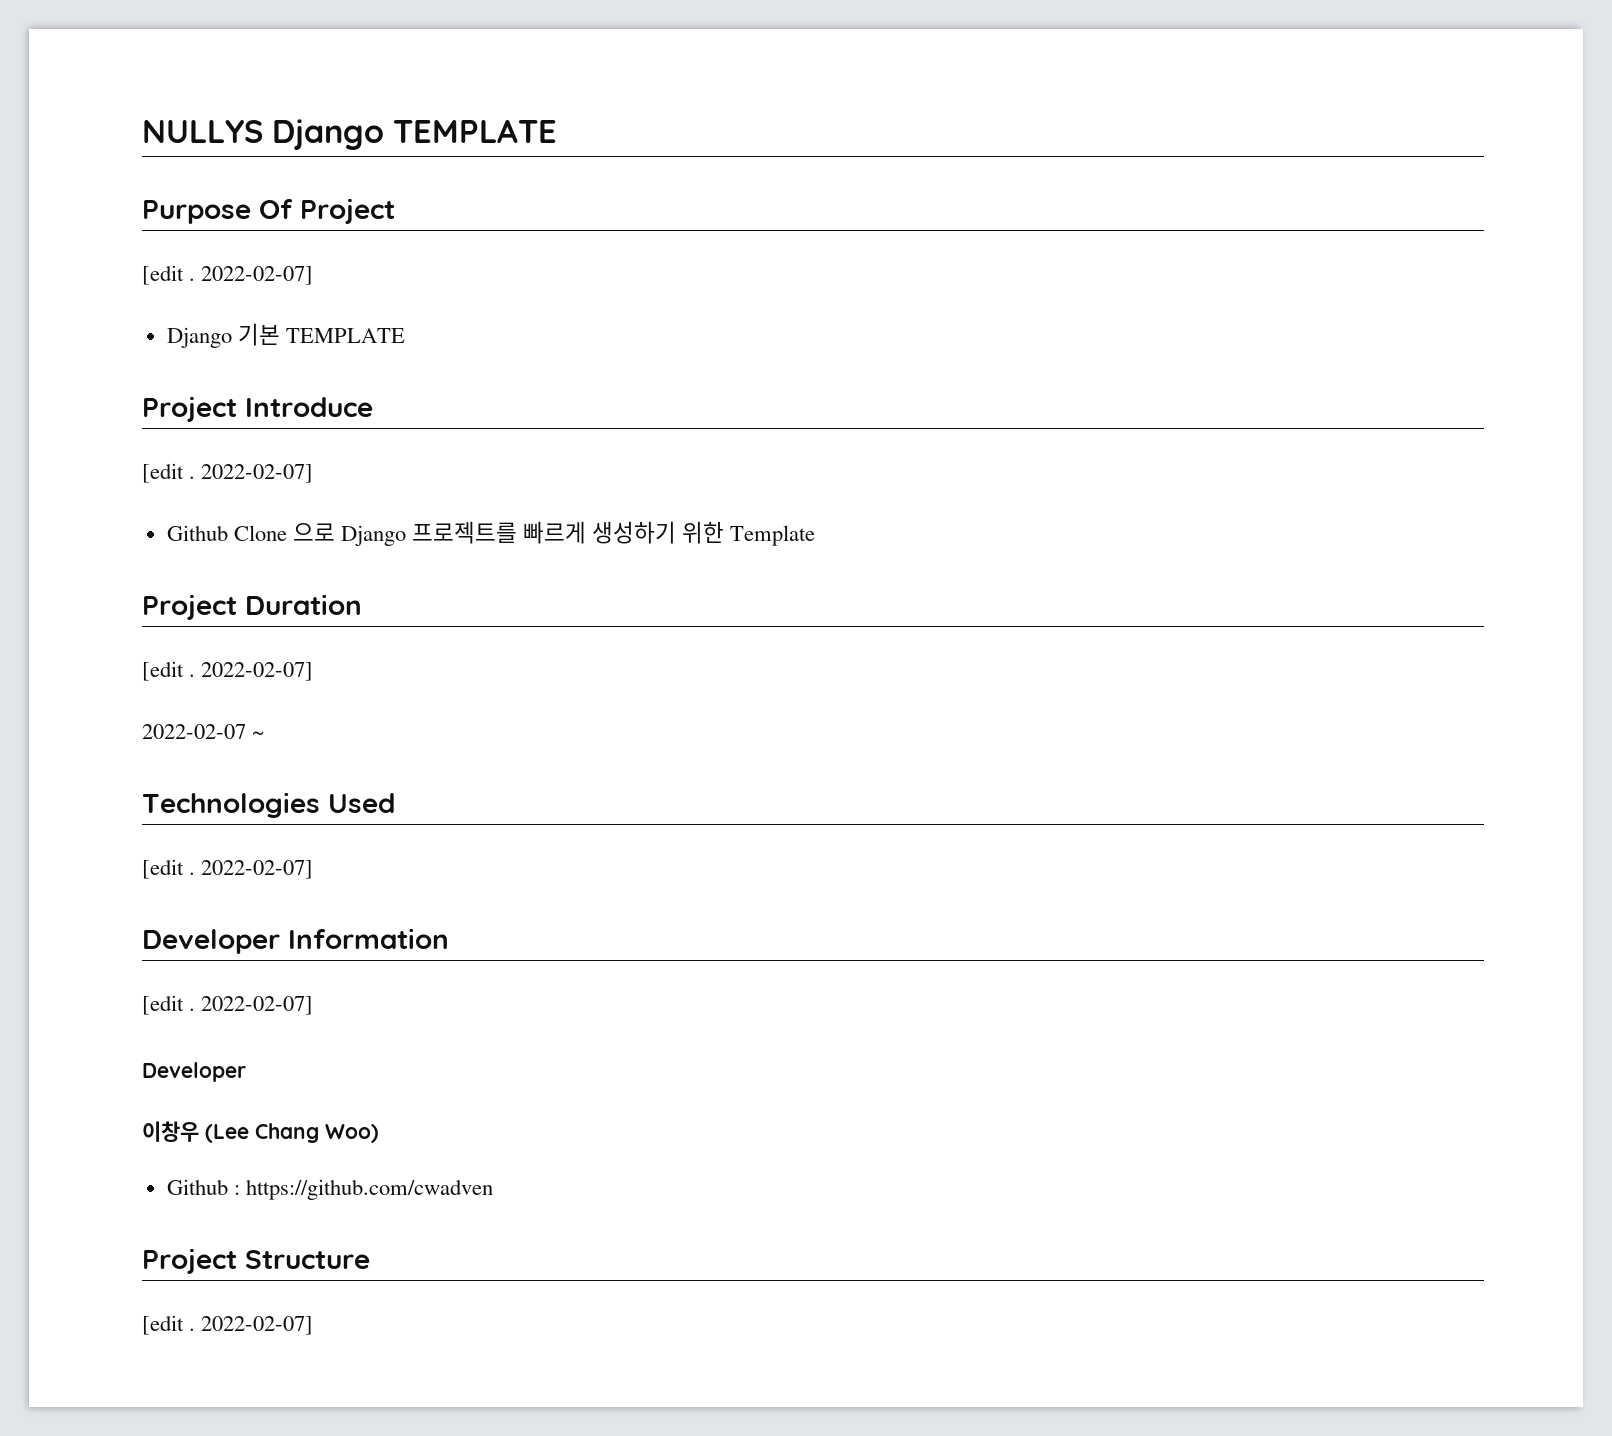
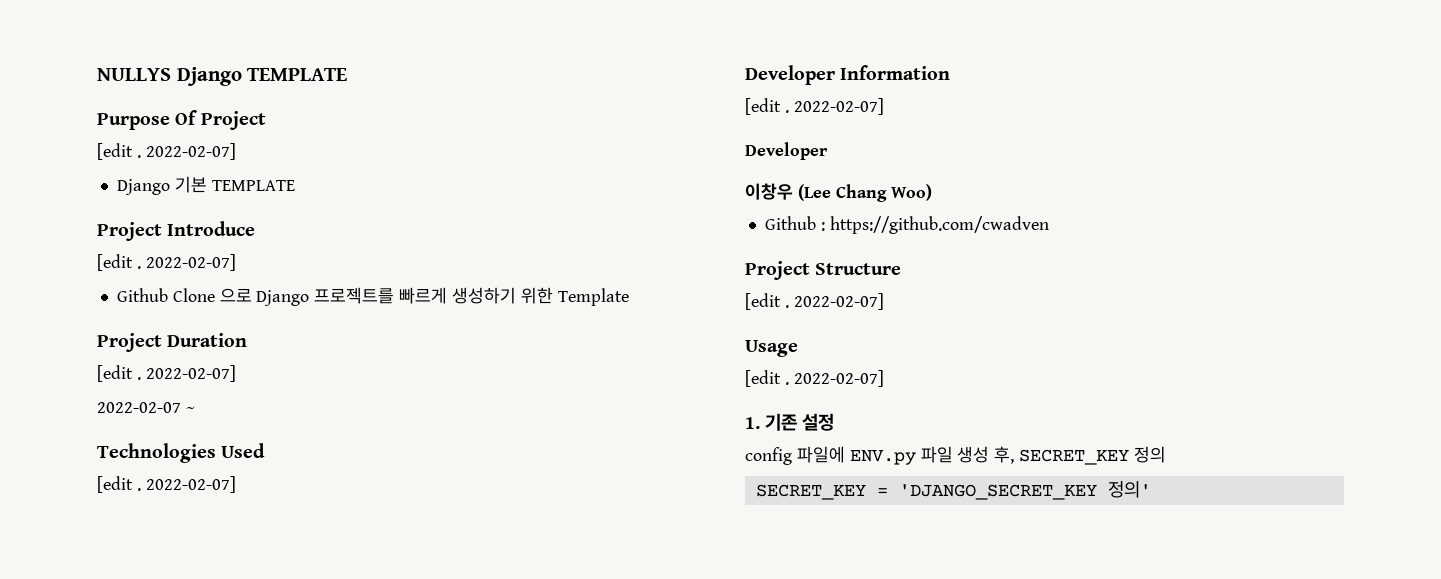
+ Usage
+ [edit . 2022-02-07]
+ 1. 기존 설정
+ config 파일에 ENV.py 파일 생성 후, SECRET_KEY 정의
+ SECRET_KEY = 'DJANGO_SECRET_KEY 정의'

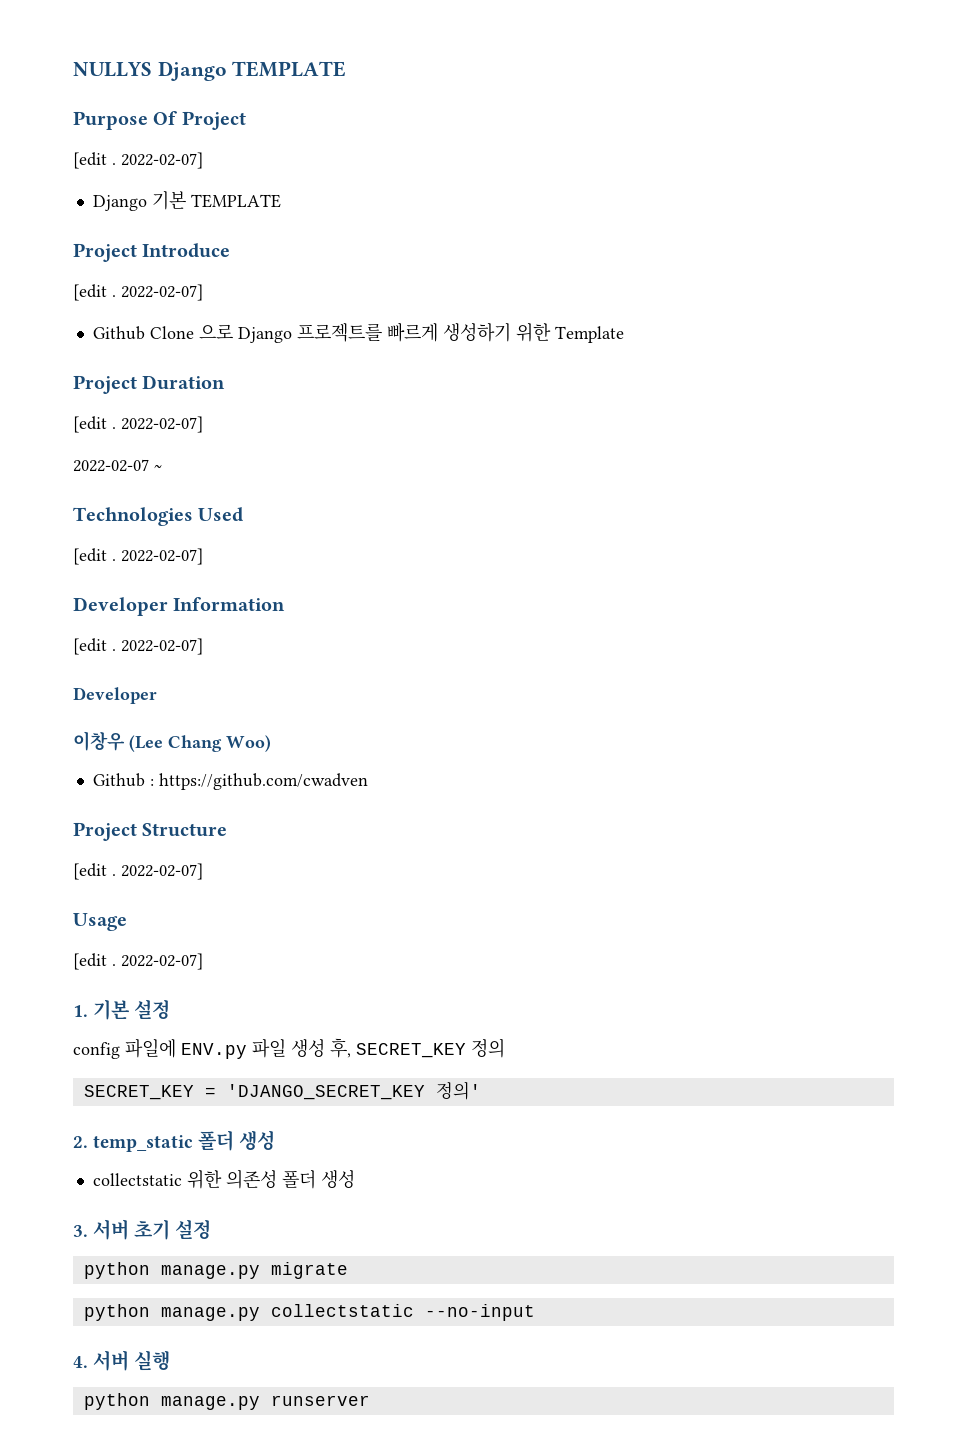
- 1. 기존 설정
+ 1. 기본 설정
+ 2. temp_static 폴더 생성
+ collectstatic 위한 의존성 폴더 생성
+ 3. 서버 초기 설정
+ python manage.py migrate
+ python manage.py collectstatic --no-input
+ 4. 서버 실행
+ python manage.py runserver

